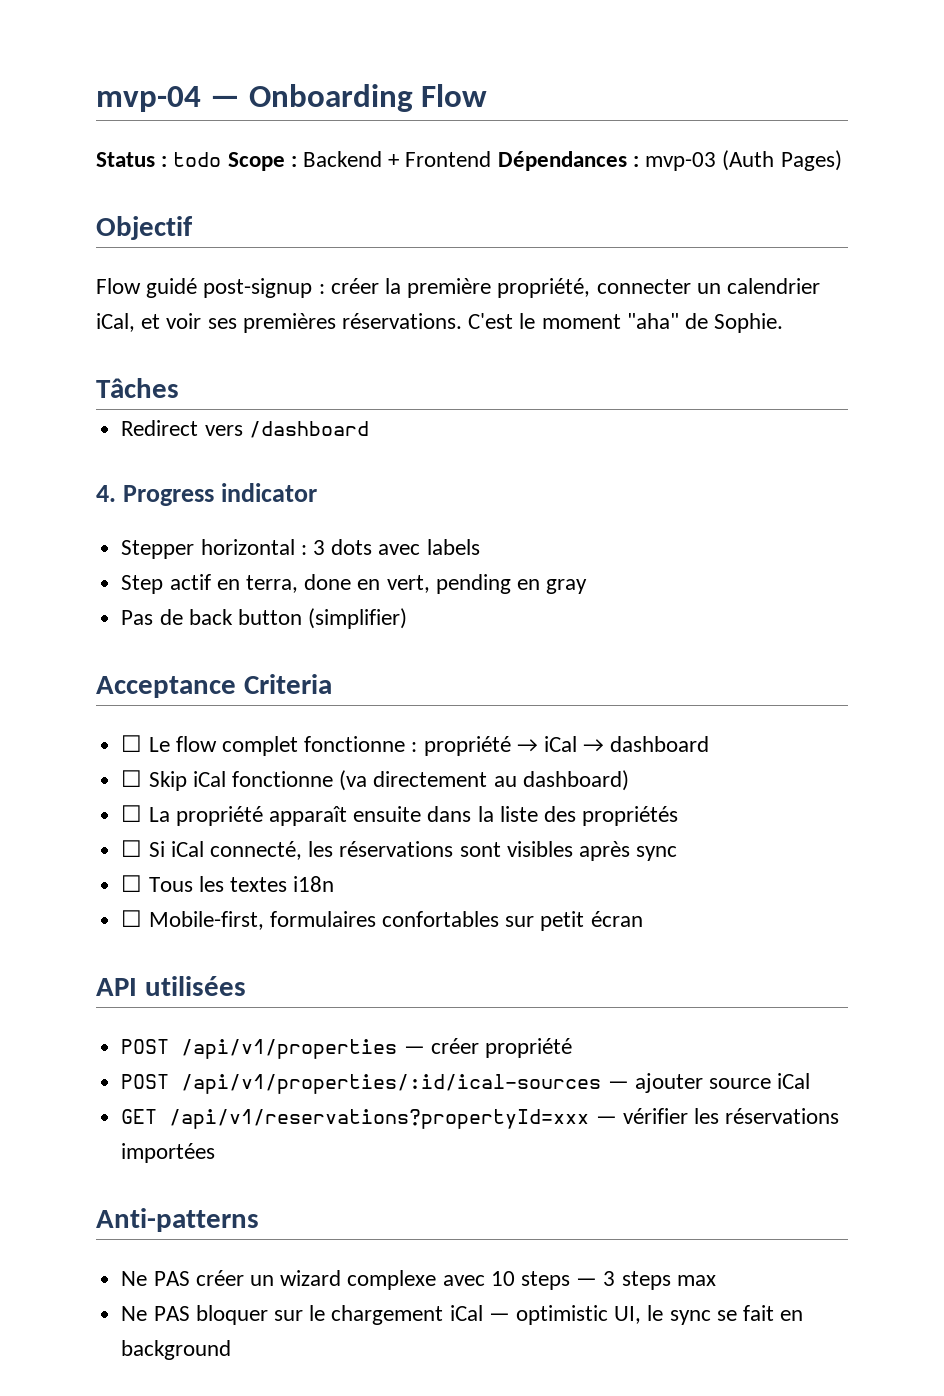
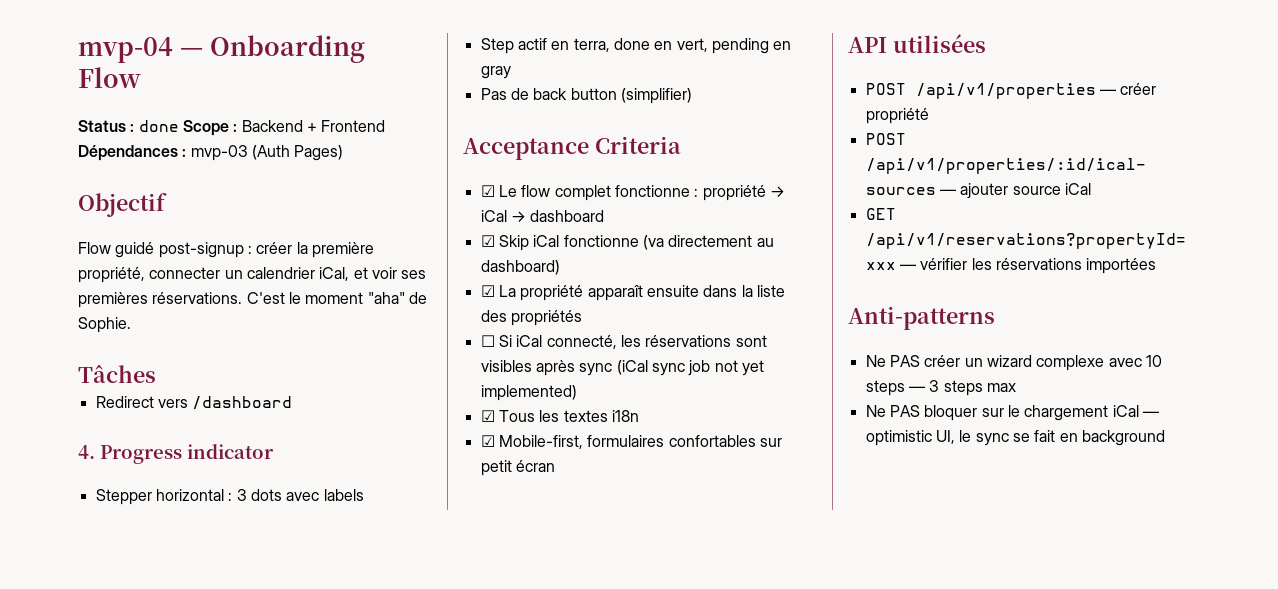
- Status : todo Scope : Backend + Frontend Dépendances : mvp-03 (Auth Pages)
+ Status : done Scope : Backend + Frontend Dépendances : mvp-03 (Auth Pages)
- ☐ Le flow complet fonctionne : propriété → iCal → dashboard
+ ☑ Le flow complet fonctionne : propriété → iCal → dashboard
- ☐ Skip iCal fonctionne (va directement au dashboard)
+ ☑ Skip iCal fonctionne (va directement au dashboard)
- ☐ La propriété apparaît ensuite dans la liste des propriétés
+ ☑ La propriété apparaît ensuite dans la liste des propriétés
- ☐ Si iCal connecté, les réservations sont visibles après sync
- ☐ Tous les textes i18n
+ ☐ Si iCal connecté, les réservations sont visibles après sync (iCal sync job not yet implemented)
+ ☑ Tous les textes i18n
- ☐ Mobile-first, formulaires confortables sur petit écran
+ ☑ Mobile-first, formulaires confortables sur petit écran

